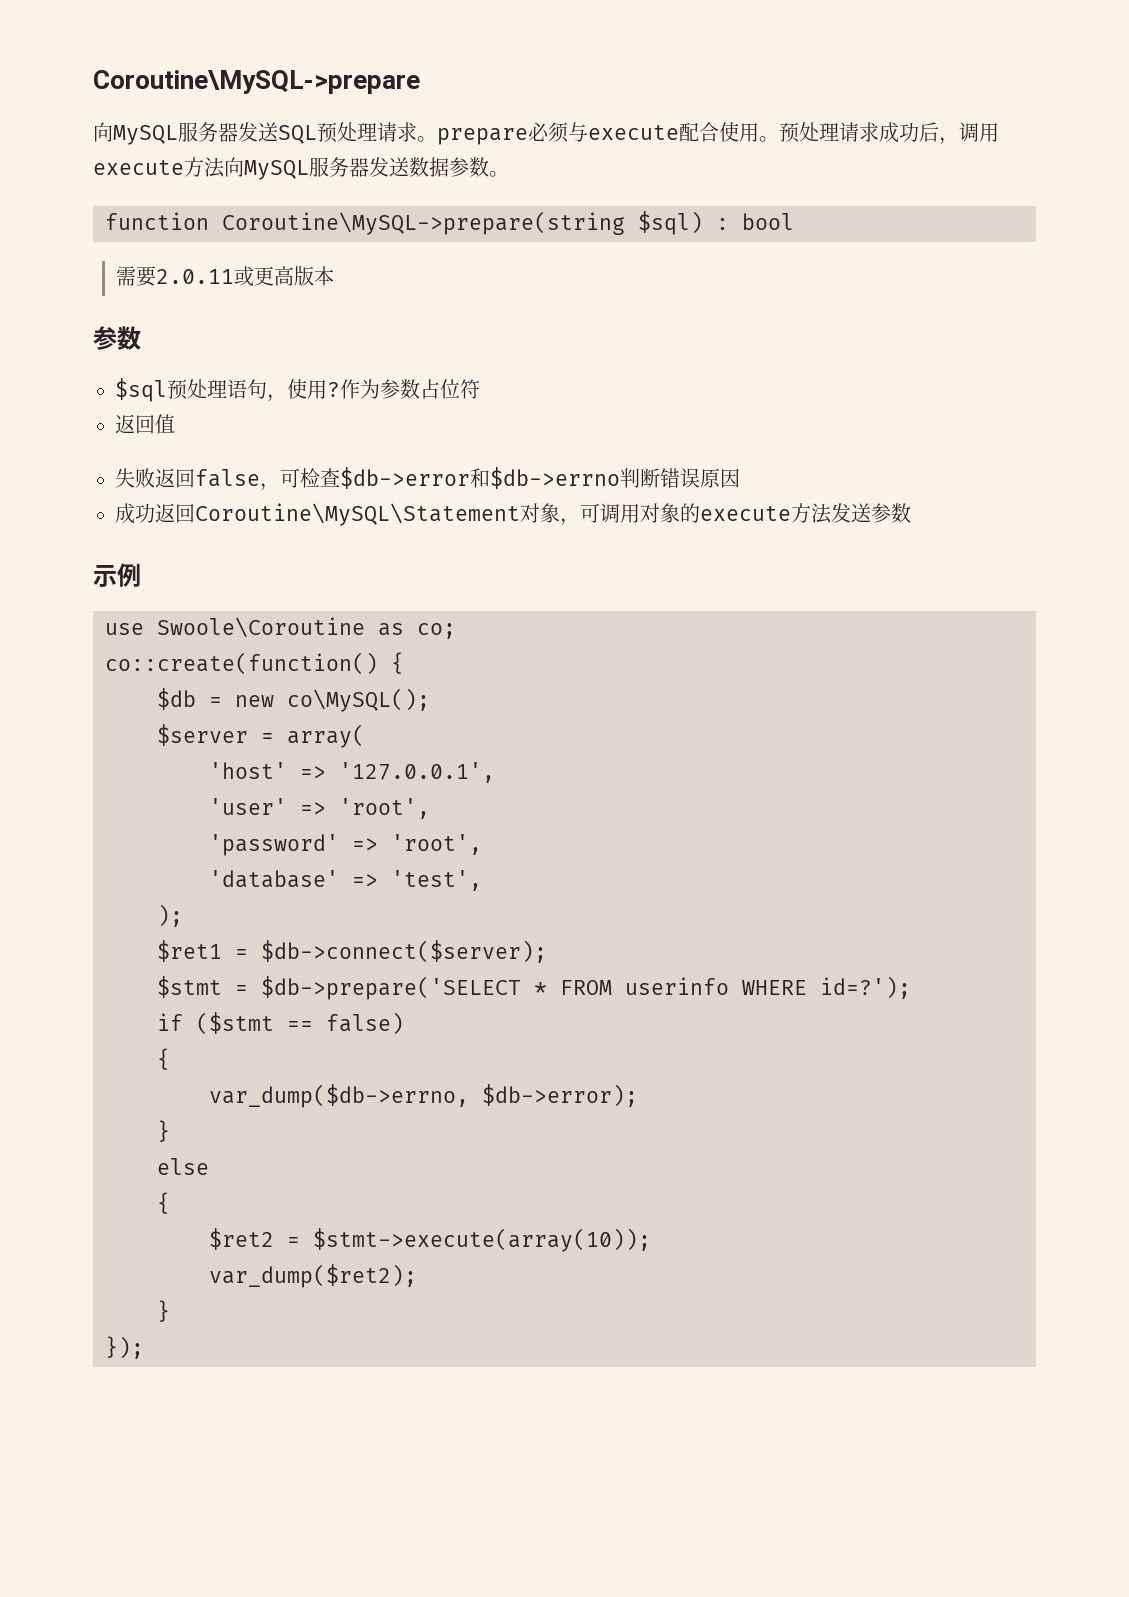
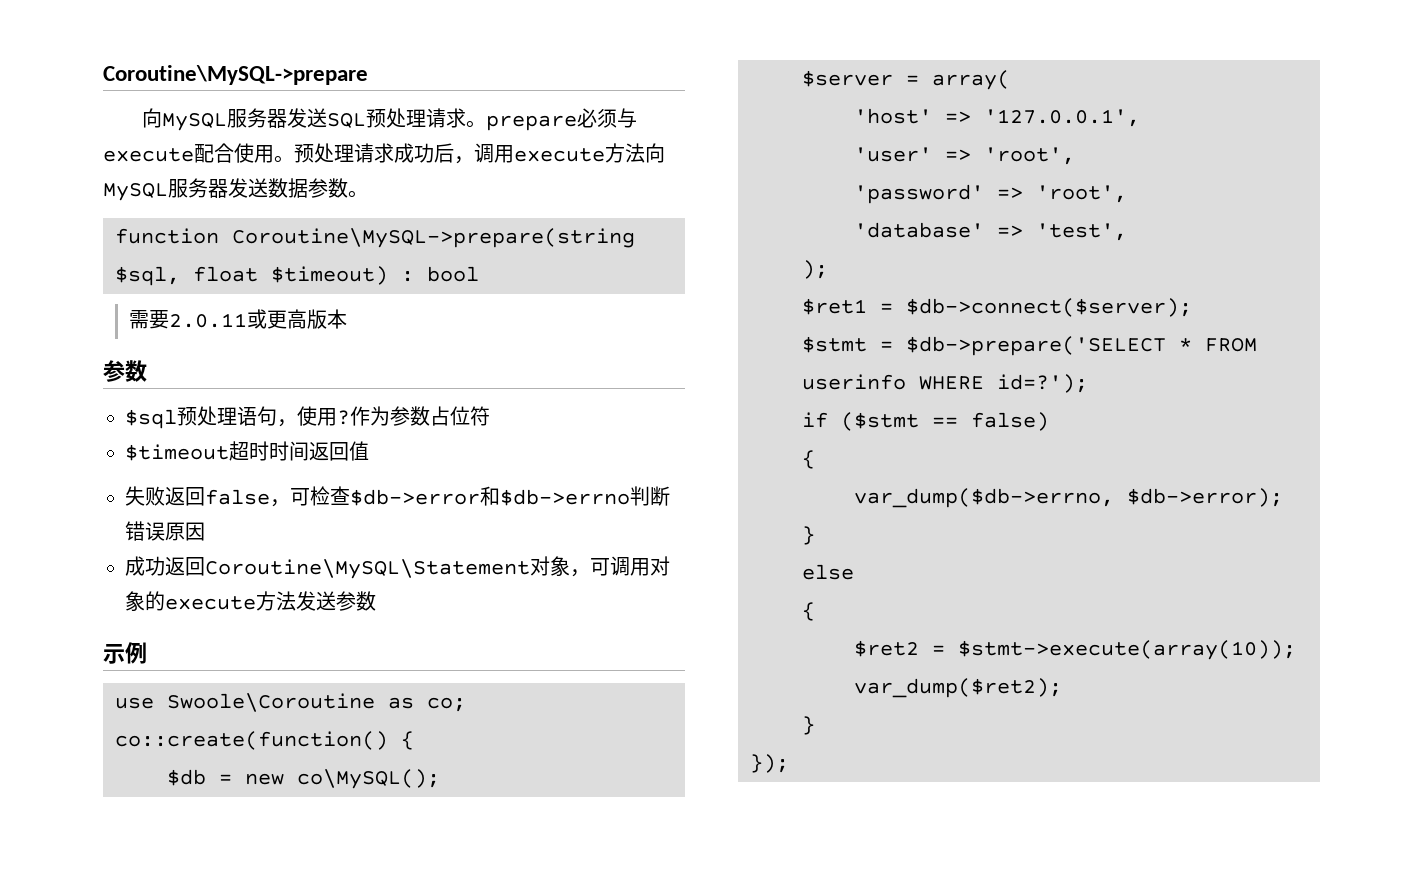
- function Coroutine\MySQL->prepare(string $sql) : bool
+ function Coroutine\MySQL->prepare(string $sql, float $timeout) : bool
- 返回值
+ $timeout超时时间返回值

